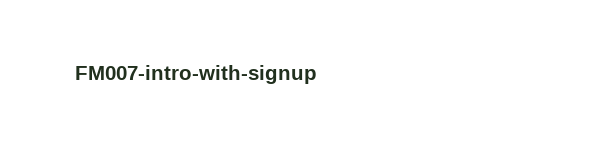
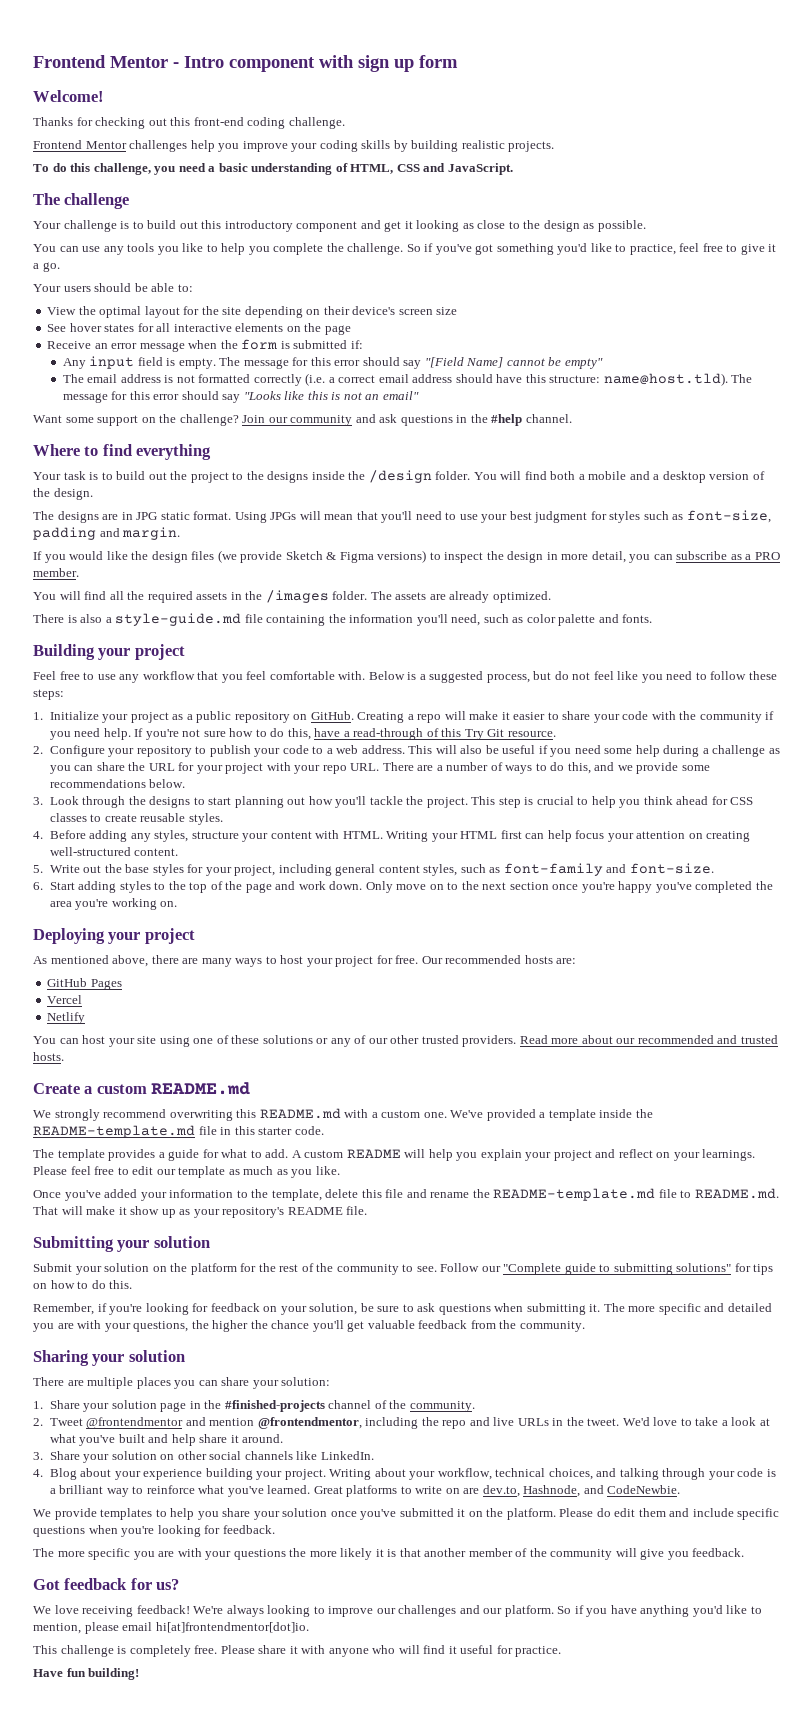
- FM007-intro-with-signup
+ Frontend Mentor - Intro component with sign up form
+ Welcome!
+ Thanks for checking out this front-end coding challenge.
+ Frontend Mentor challenges help you improve your coding skills by building realistic projects.
+ To do this challenge, you need a basic understanding of HTML, CSS and JavaScript.
+ The challenge
+ Your challenge is to build out this introductory component and get it looking as close to the design as possible.
+ You can use any tools you like to help you complete the challenge. So if you've got something you'd like to practice, feel free to give it a go.
+ Your users should be able to:
+ View the optimal layout for the site depending on their device's screen size
+ See hover states for all interactive elements on the page
+ Receive an error message when the form is submitted if:
+ Any input field is empty. The message for this error should say "[Field Name] cannot be empty"
+ The email address is not formatted correctly (i.e. a correct email address should have this structure: name@host.tld). The message for this error should say "Looks like this is not an email"
+ Want some support on the challenge? Join our community and ask questions in the #help channel.
+ Where to find everything
+ Your task is to build out the project to the designs inside the /design folder. You will find both a mobile and a desktop version of the design.
+ The designs are in JPG static format. Using JPGs will mean that you'll need to use your best judgment for styles such as font-size, padding and margin.
+ If you would like the design files (we provide Sketch & Figma versions) to inspect the design in more detail, you can subscribe as a PRO member.
+ You will find all the required assets in the /images folder. The assets are already optimized.
+ There is also a style-guide.md file containing the information you'll need, such as color palette and fonts.
+ Building your project
+ Feel free to use any workflow that you feel comfortable with. Below is a suggested process, but do not feel like you need to follow these steps:
+ 1. Initialize your project as a public repository on GitHub. Creating a repo will make it easier to share your code with the community if you need help. If you're not sure how to do this, have a read-through of this Try Git resource.
+ 2. Configure your repository to publish your code to a web address. This will also be useful if you need some help during a challenge as you can share the URL for your project with your repo URL. There are a number of ways to do this, and we provide some recommendations below.
+ 3. Look through the designs to start planning out how you'll tackle the project. This step is crucial to help you think ahead for CSS classes to create reusable styles.
+ 4. Before adding any styles, structure your content with HTML. Writing your HTML first can help focus your attention on creating well-structured content.
+ 5. Write out the base styles for your project, including general content styles, such as font-family and font-size.
+ 6. Start adding styles to the top of the page and work down. Only move on to the next section once you're happy you've completed the area you're working on.
+ Deploying your project
+ As mentioned above, there are many ways to host your project for free. Our recommended hosts are:
+ GitHub Pages
+ Vercel
+ Netlify
+ You can host your site using one of these solutions or any of our other trusted providers. Read more about our recommended and trusted hosts.
+ Create a custom README.md
+ We strongly recommend overwriting this README.md with a custom one. We've provided a template inside the README-template.md file in this starter code.
+ The template provides a guide for what to add. A custom README will help you explain your project and reflect on your learnings. Please feel free to edit our template as much as you like.
+ Once you've added your information to the template, delete this file and rename the README-template.md file to README.md. That will make it show up as your repository's README file.
+ Submitting your solution
+ Submit your solution on the platform for the rest of the community to see. Follow our "Complete guide to submitting solutions" for tips on how to do this.
+ Remember, if you're looking for feedback on your solution, be sure to ask questions when submitting it. The more specific and detailed you are with your questions, the higher the chance you'll get valuable feedback from the community.
+ Sharing your solution
+ There are multiple places you can share your solution:
+ 1. Share your solution page in the #finished-projects channel of the community.
+ 2. Tweet @frontendmentor and mention @frontendmentor, including the repo and live URLs in the tweet. We'd love to take a look at what you've built and help share it around.
+ 3. Share your solution on other social channels like LinkedIn.
+ 4. Blog about your experience building your project. Writing about your workflow, technical choices, and talking through your code is a brilliant way to reinforce what you've learned. Great platforms to write on are dev.to, Hashnode, and CodeNewbie.
+ We provide templates to help you share your solution once you've submitted it on the platform. Please do edit them and include specific questions when you're looking for feedback.
+ The more specific you are with your questions the more likely it is that another member of the community will give you feedback.
+ Got feedback for us?
+ We love receiving feedback! We're always looking to improve our challenges and our platform. So if you have anything you'd like to mention, please email hi[at]frontendmentor[dot]io.
+ This challenge is completely free. Please share it with anyone who will find it useful for practice.
+ Have fun building!

